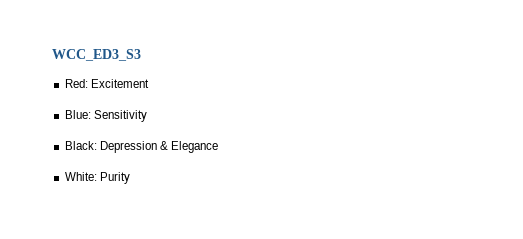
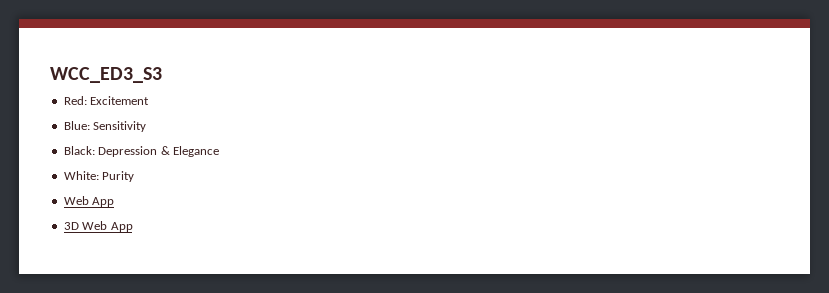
  White: Purity
+ Web App
+ 3D Web App

